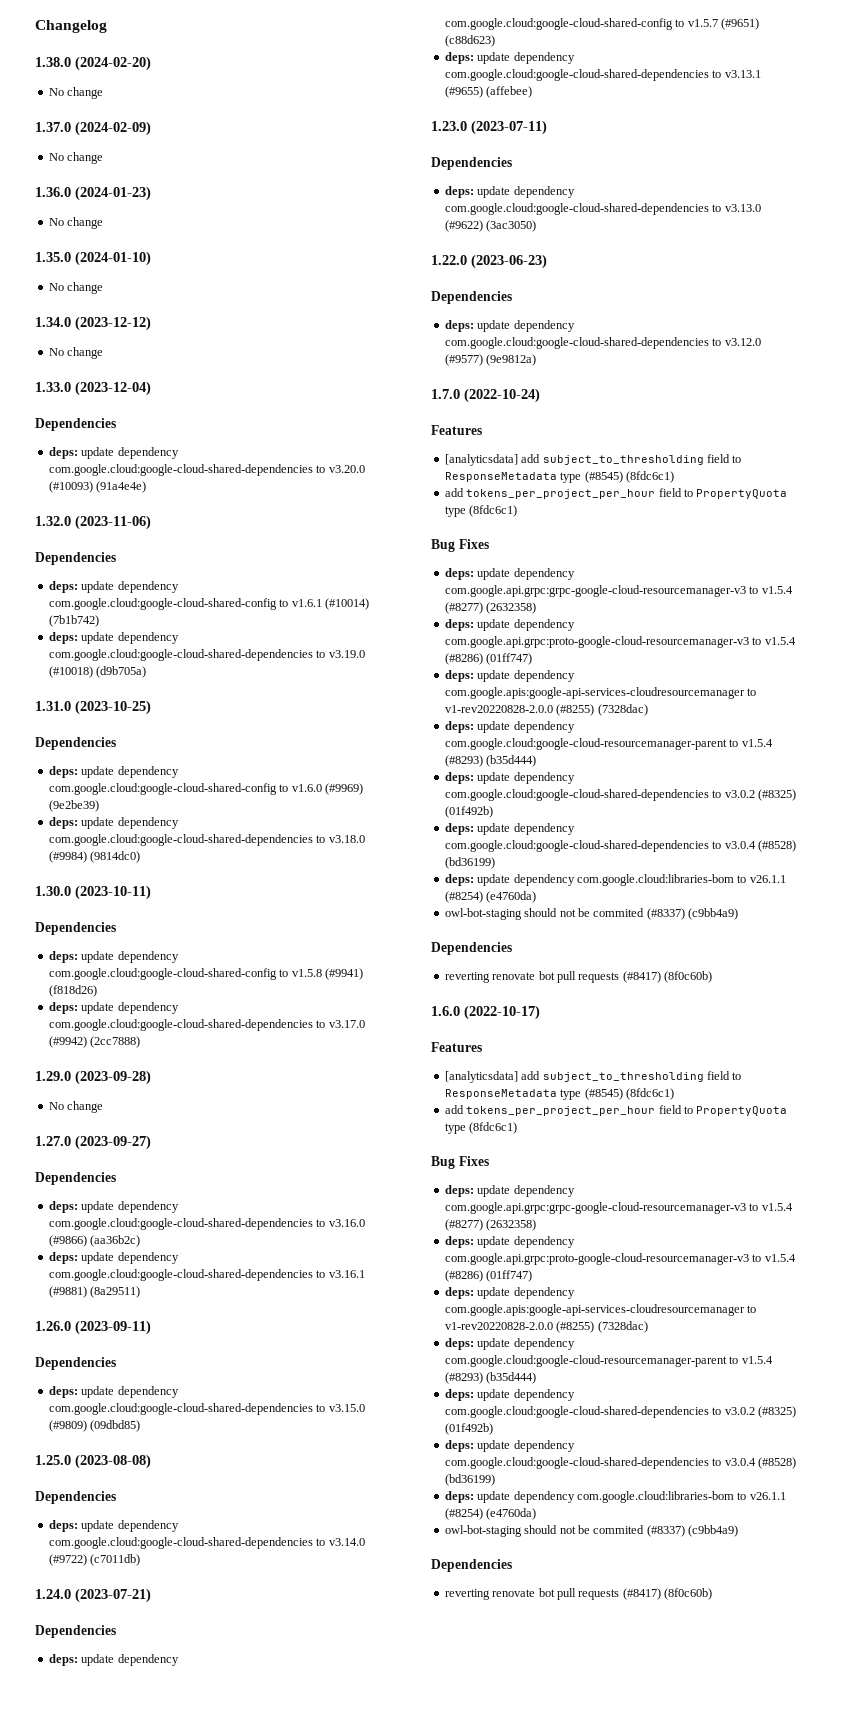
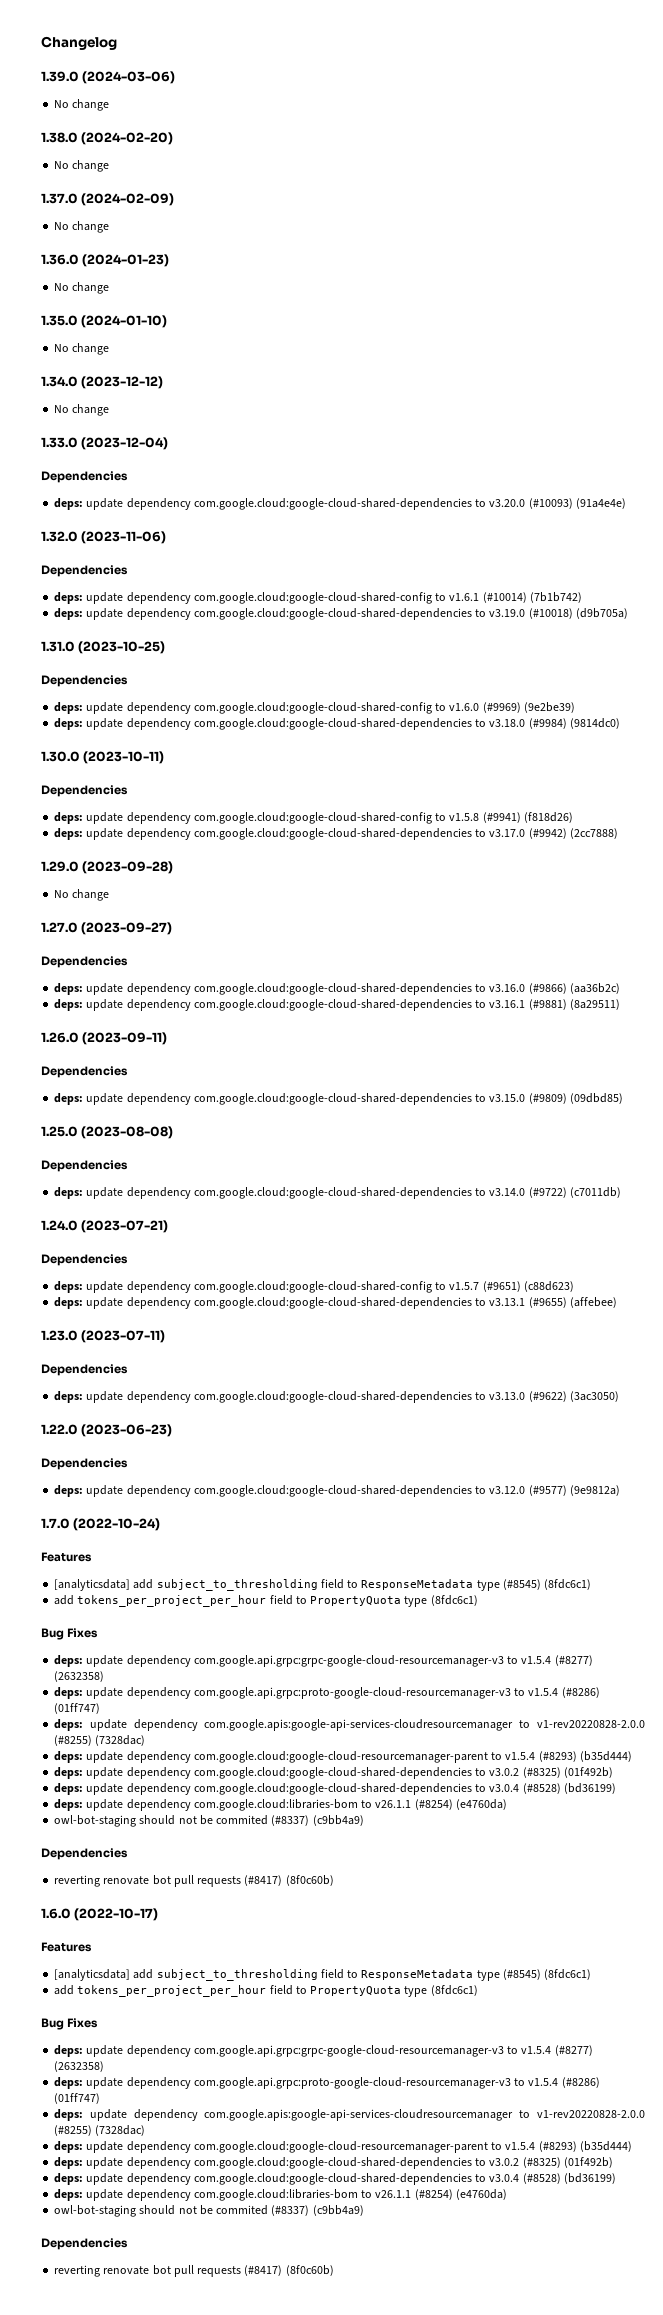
+ 1.39.0 (2024-03-06)
+ No change

